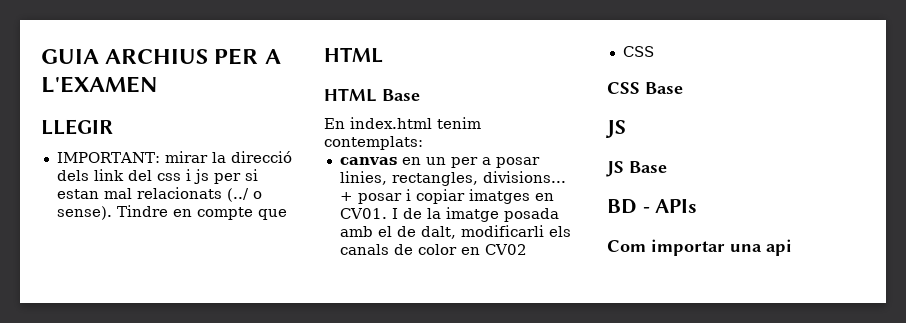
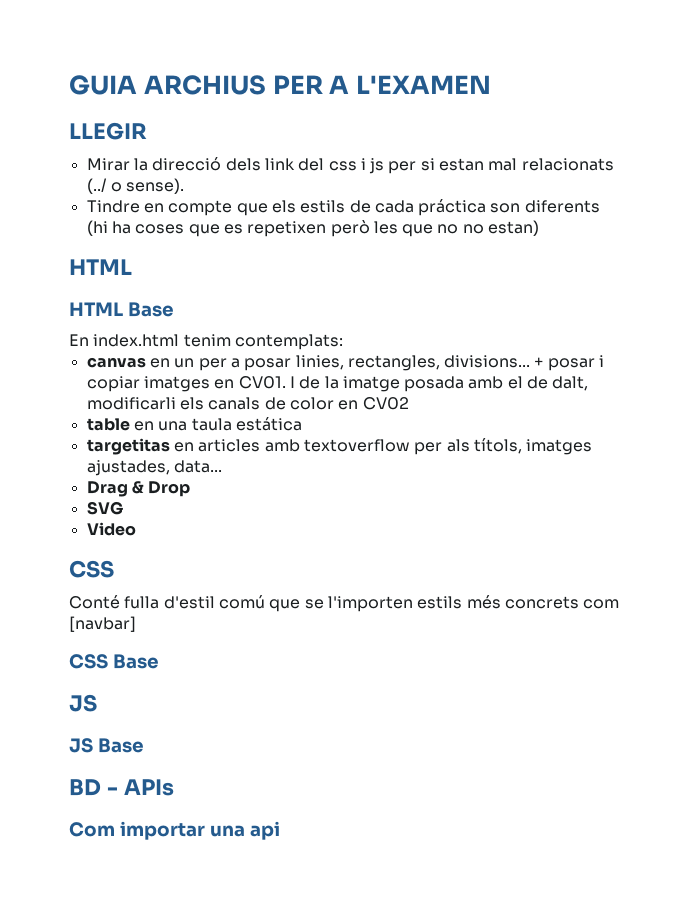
- IMPORTANT: mirar la direcció dels link del css i js per si estan mal relacionats (../ o sense). Tindre en compte que
+ Mirar la direcció dels link del css i js per si estan mal relacionats (../ o sense).
+ Tindre en compte que els estils de cada práctica son diferents (hi ha coses que es repetixen però les que no no estan)
  I de la imatge posada amb el de dalt, modificarli els canals de color en CV02
+ table en una taula estática
+ targetitas en articles amb textoverflow per als títols, imatges ajustades, data...
+ Drag & Drop
+ SVG
+ Video
  CSS
+ Conté fulla d'estil comú que se l'importen estils més concrets com [navbar]

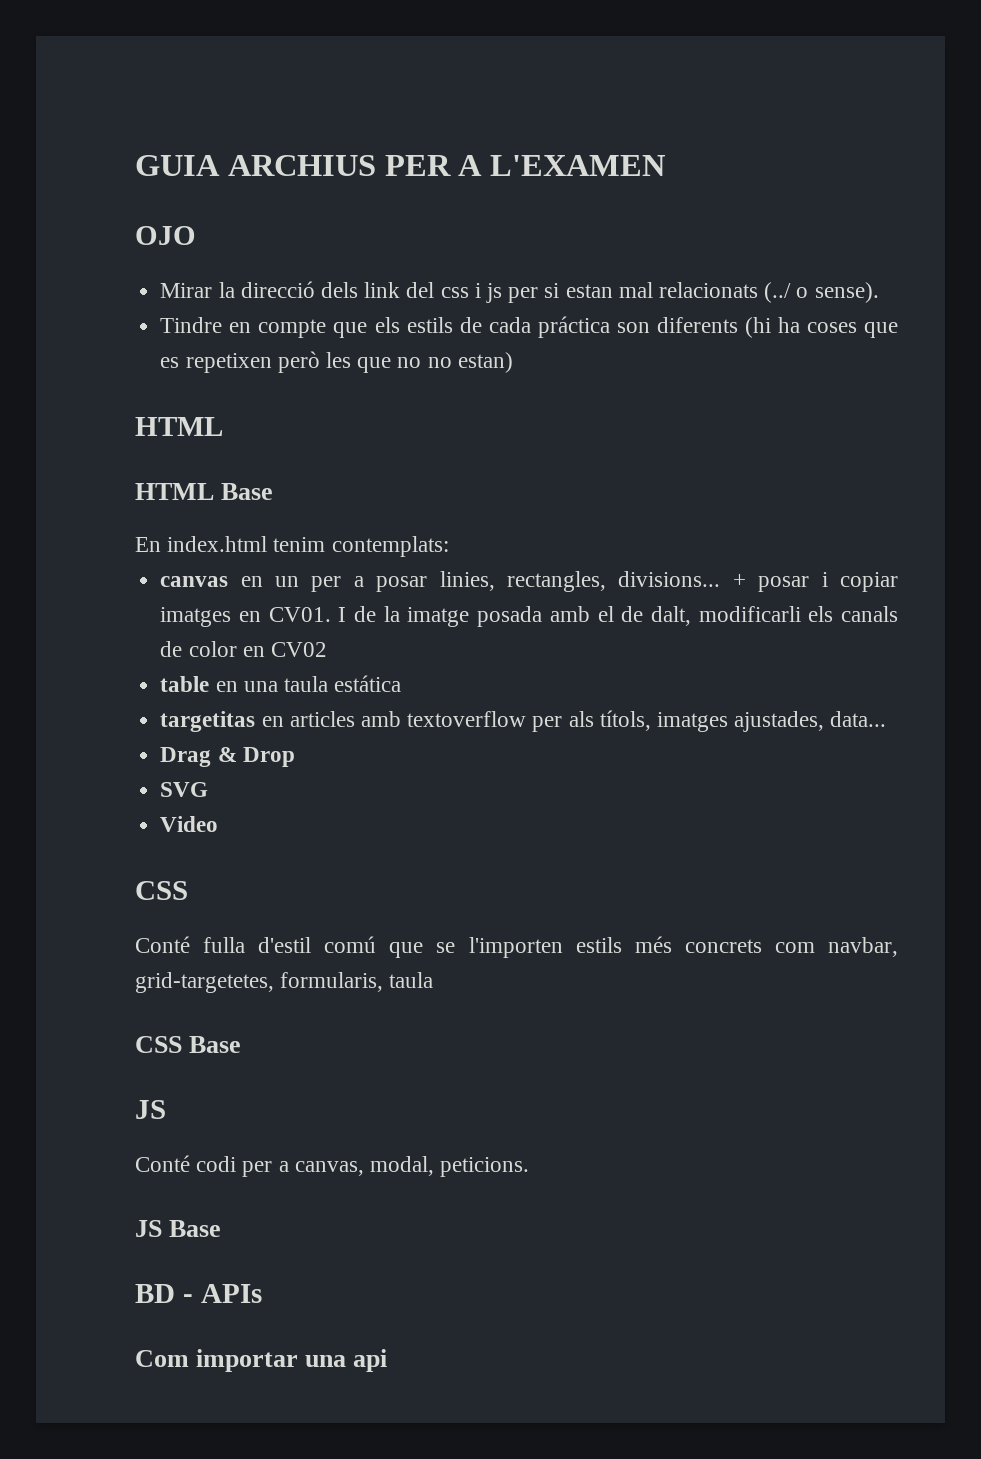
- LLEGIR
+ OJO
- Conté fulla d'estil comú que se l'importen estils més concrets com [navbar]
+ Conté fulla d'estil comú que se l'importen estils més concrets com navbar, grid-targetetes, formularis, taula
+ Conté codi per a canvas, modal, peticions.

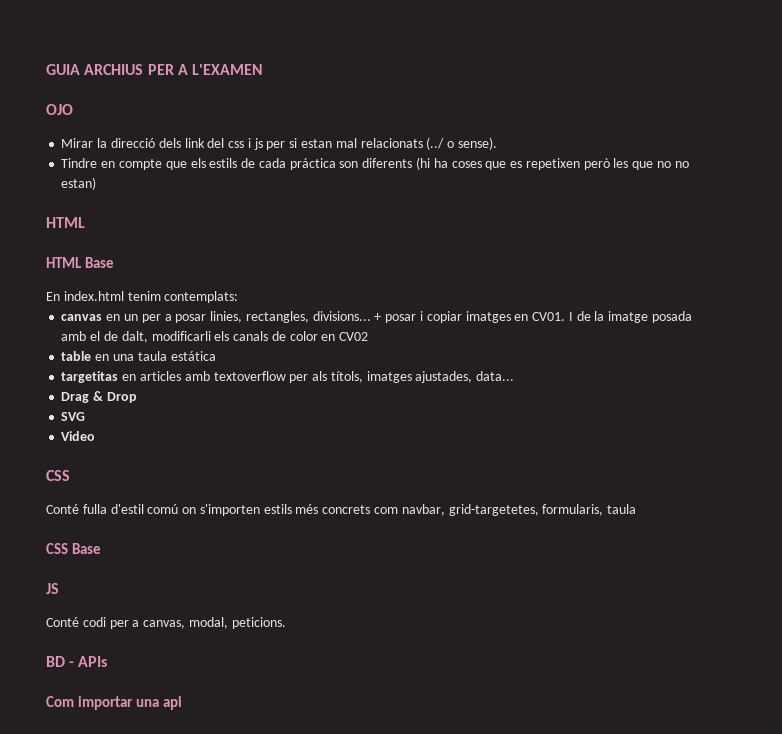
- Conté fulla d'estil comú que se l'importen estils més concrets com navbar, grid-targetetes, formularis, taula
+ Conté fulla d'estil comú on s'importen estils més concrets com navbar, grid-targetetes, formularis, taula
- JS Base

